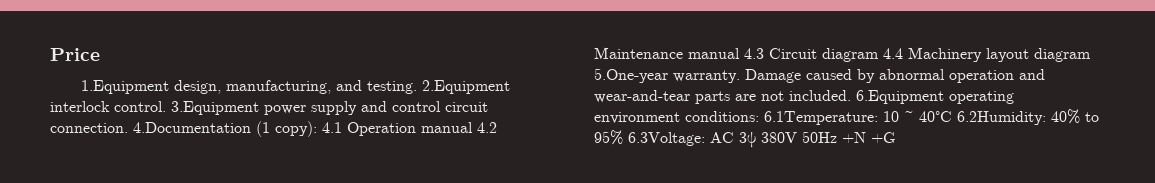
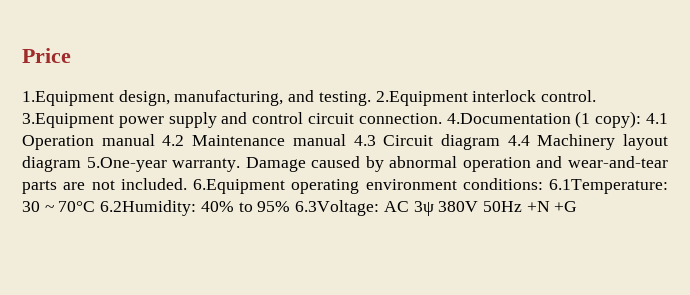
- 6.Equipment operating environment conditions: 6.1Temperature: 10 ~ 40°C 6.2Humidity: 40% to 95% 6.3Voltage: AC 3ψ 380V 50Hz +N +G
+ 6.Equipment operating environment conditions: 6.1Temperature: 30 ~ 70°C 6.2Humidity: 40% to 95% 6.3Voltage: AC 3ψ 380V 50Hz +N +G

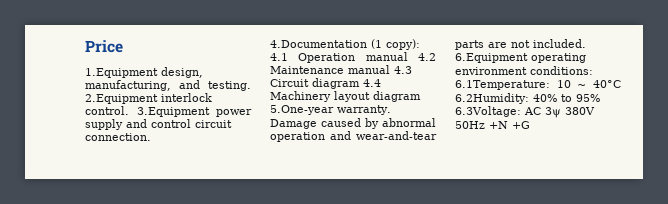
- 6.Equipment operating environment conditions: 6.1Temperature: 30 ~ 70°C 6.2Humidity: 40% to 95% 6.3Voltage: AC 3ψ 380V 50Hz +N +G
+ 6.Equipment operating environment conditions: 6.1Temperature: 10 ~ 40°C 6.2Humidity: 40% to 95% 6.3Voltage: AC 3ψ 380V 50Hz +N +G

